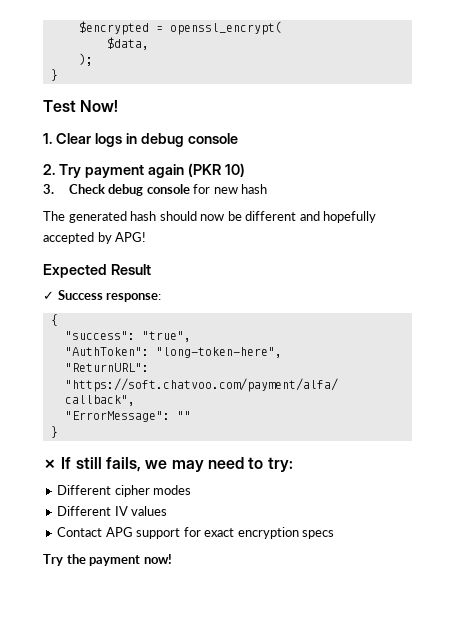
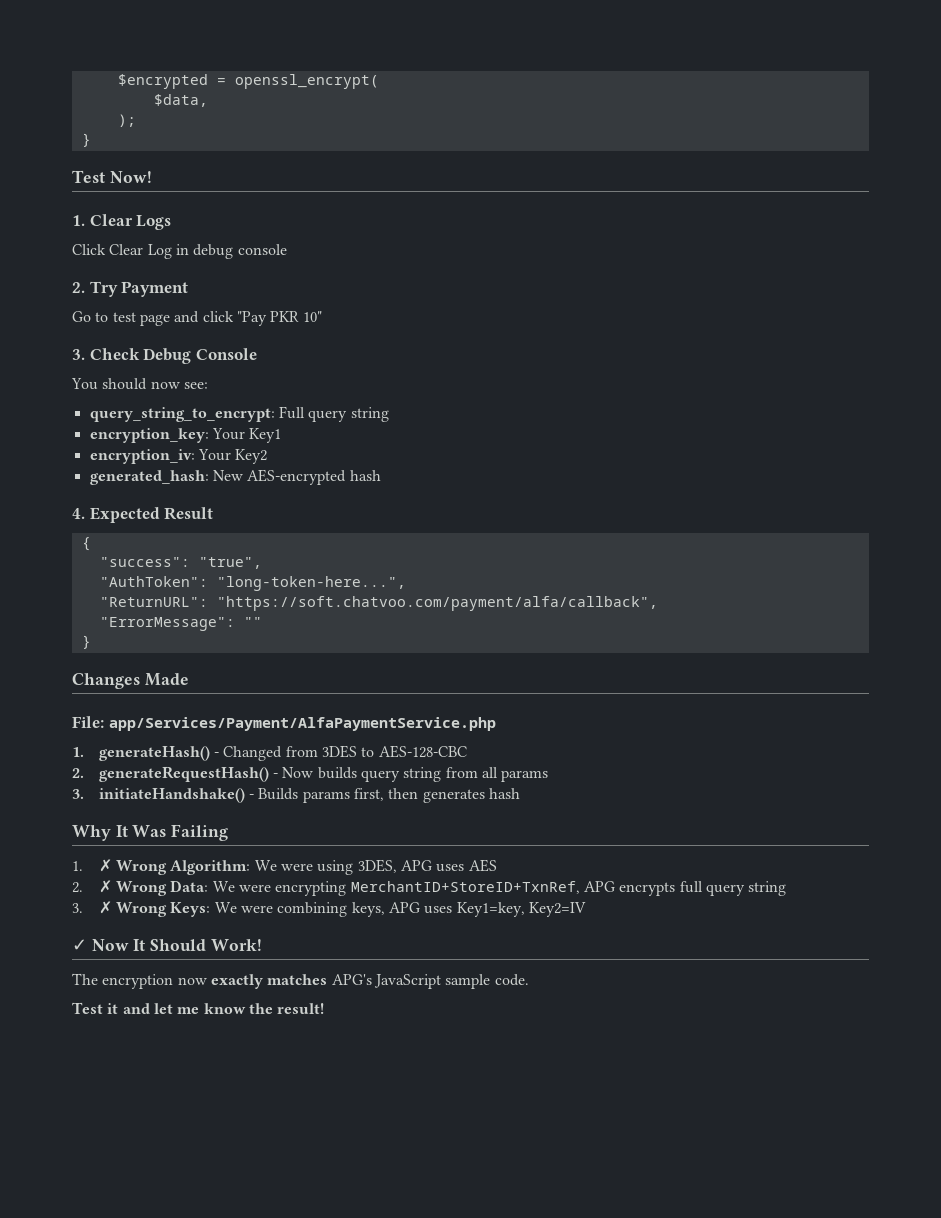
- 1. Clear logs in debug console
+ 1. Clear Logs
+ Click Clear Log in debug console
- 2. Try payment again (PKR 10)
- 3. Check debug console for new hash
- The generated hash should now be different and hopefully accepted by APG!
- Expected Result
+ 2. Try Payment
+ Go to test page and click "Pay PKR 10"
+ 3. Check Debug Console
+ You should now see:
+ query_string_to_encrypt: Full query string
+ encryption_key: Your Key1
+ encryption_iv: Your Key2
+ generated_hash: New AES-encrypted hash
+ 4. Expected Result
- ✓ Success response:
- "AuthToken": "long-token-here",
+ "AuthToken": "long-token-here...",
- ✗ If still fails, we may need to try:
- Different cipher modes
- Different IV values
- Contact APG support for exact encryption specs
- Try the payment now!
+ Changes Made
+ File: app/Services/Payment/AlfaPaymentService.php
+ 1. generateHash() - Changed from 3DES to AES-128-CBC
+ 2. generateRequestHash() - Now builds query string from all params
+ 3. initiateHandshake() - Builds params first, then generates hash
+ Why It Was Failing
+ 1. ✗ Wrong Algorithm: We were using 3DES, APG uses AES
+ 2. ✗ Wrong Data: We were encrypting MerchantID+StoreID+TxnRef, APG encrypts full query string
+ 3. ✗ Wrong Keys: We were combining keys, APG uses Key1=key, Key2=IV
+ ✓ Now It Should Work!
+ The encryption now exactly matches APG's JavaScript sample code.
+ Test it and let me know the result!

